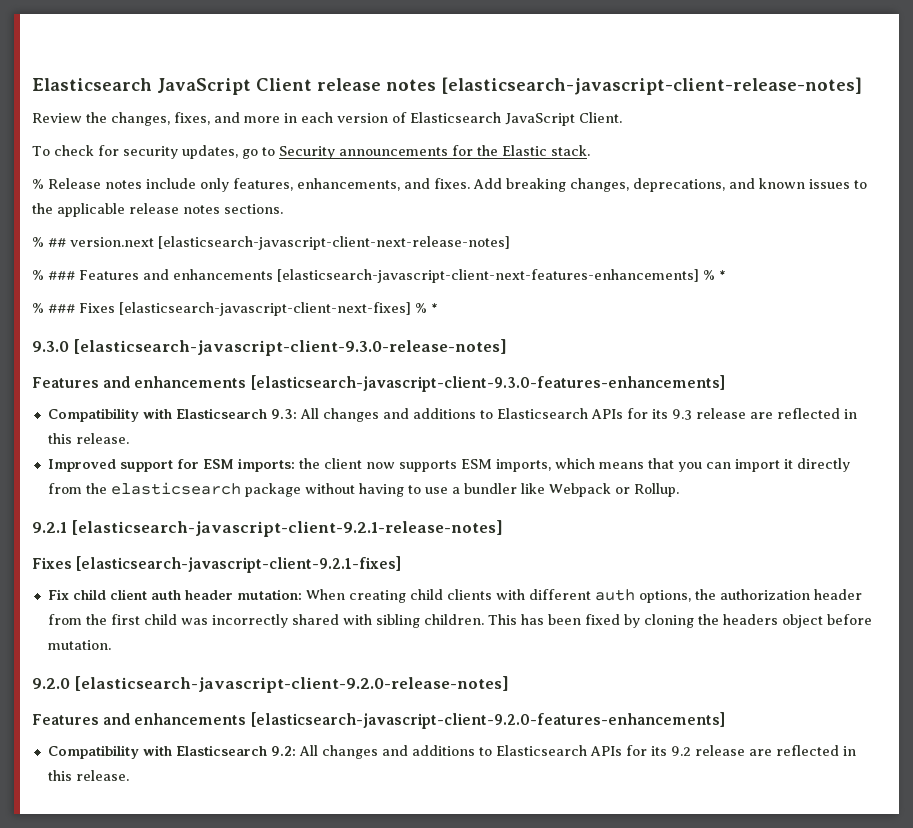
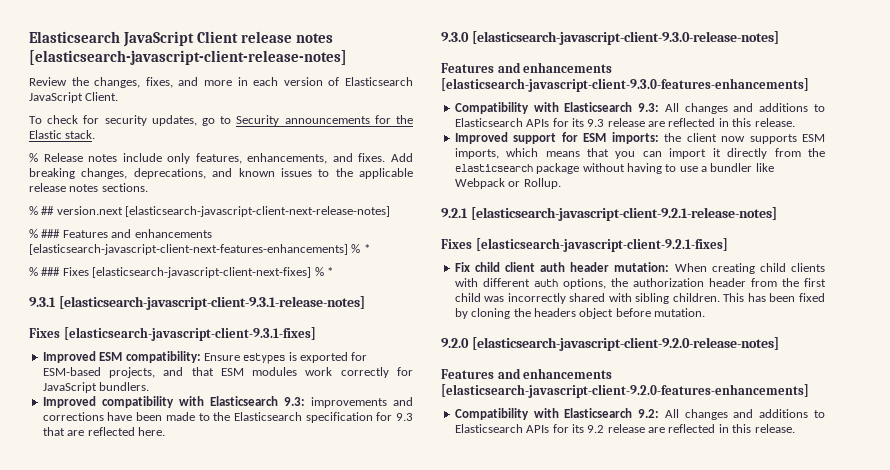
+ 9.3.1 [elasticsearch-javascript-client-9.3.1-release-notes]
+ Fixes [elasticsearch-javascript-client-9.3.1-fixes]
+ Improved ESM compatibility: Ensure estypes is exported for ESM-based projects, and that ESM modules work correctly for JavaScript bundlers.
+ Improved compatibility with Elasticsearch 9.3: improvements and corrections have been made to the Elasticsearch specification for 9.3 that are reflected here.

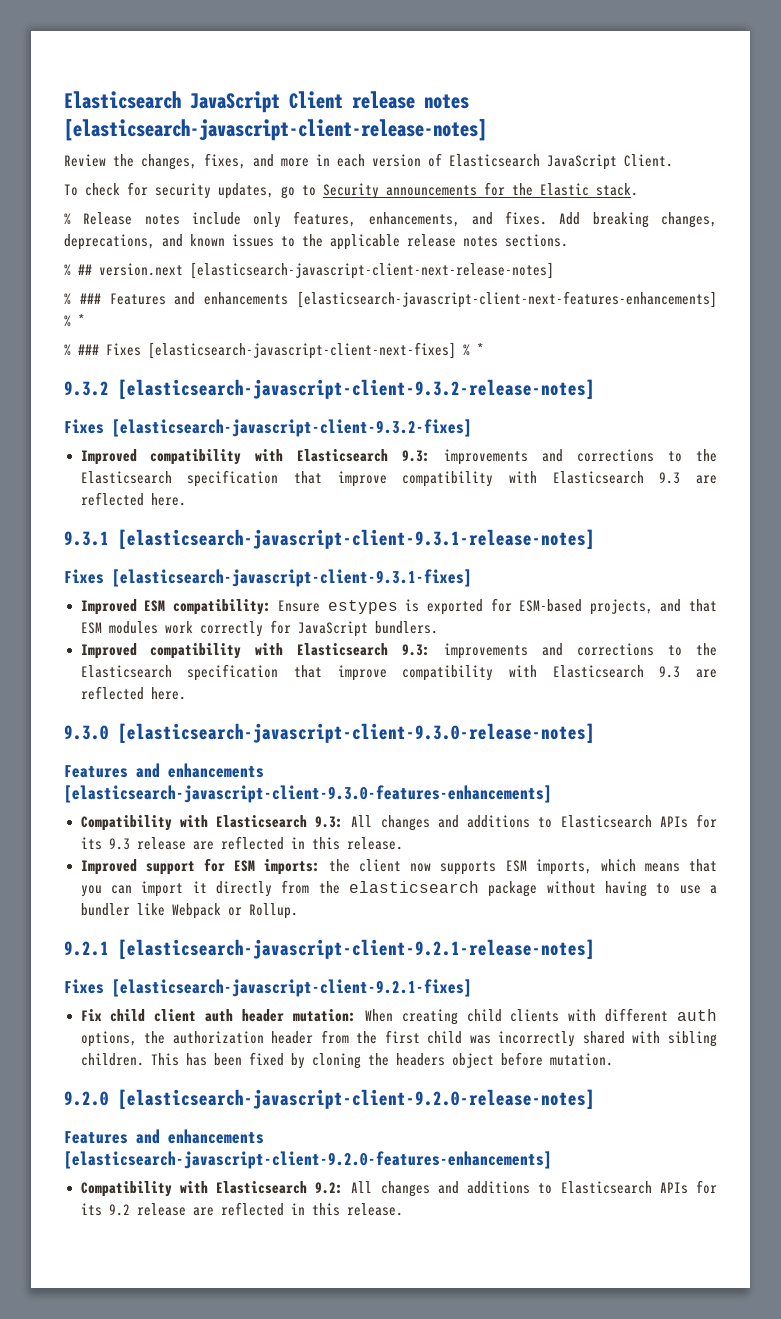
+ 9.3.2 [elasticsearch-javascript-client-9.3.2-release-notes]
+ Fixes [elasticsearch-javascript-client-9.3.2-fixes]
+ Improved compatibility with Elasticsearch 9.3: improvements and corrections to the Elasticsearch specification that improve compatibility with Elasticsearch 9.3 are reflected here.
  Improved ESM compatibility: Ensure estypes is exported for ESM-based projects, and that ESM modules work correctly for JavaScript bundlers.
- Improved compatibility with Elasticsearch 9.3: improvements and corrections have been made to the Elasticsearch specification for 9.3 that are reflected here.
+ Improved compatibility with Elasticsearch 9.3: improvements and corrections to the Elasticsearch specification that improve compatibility with Elasticsearch 9.3 are reflected here.

